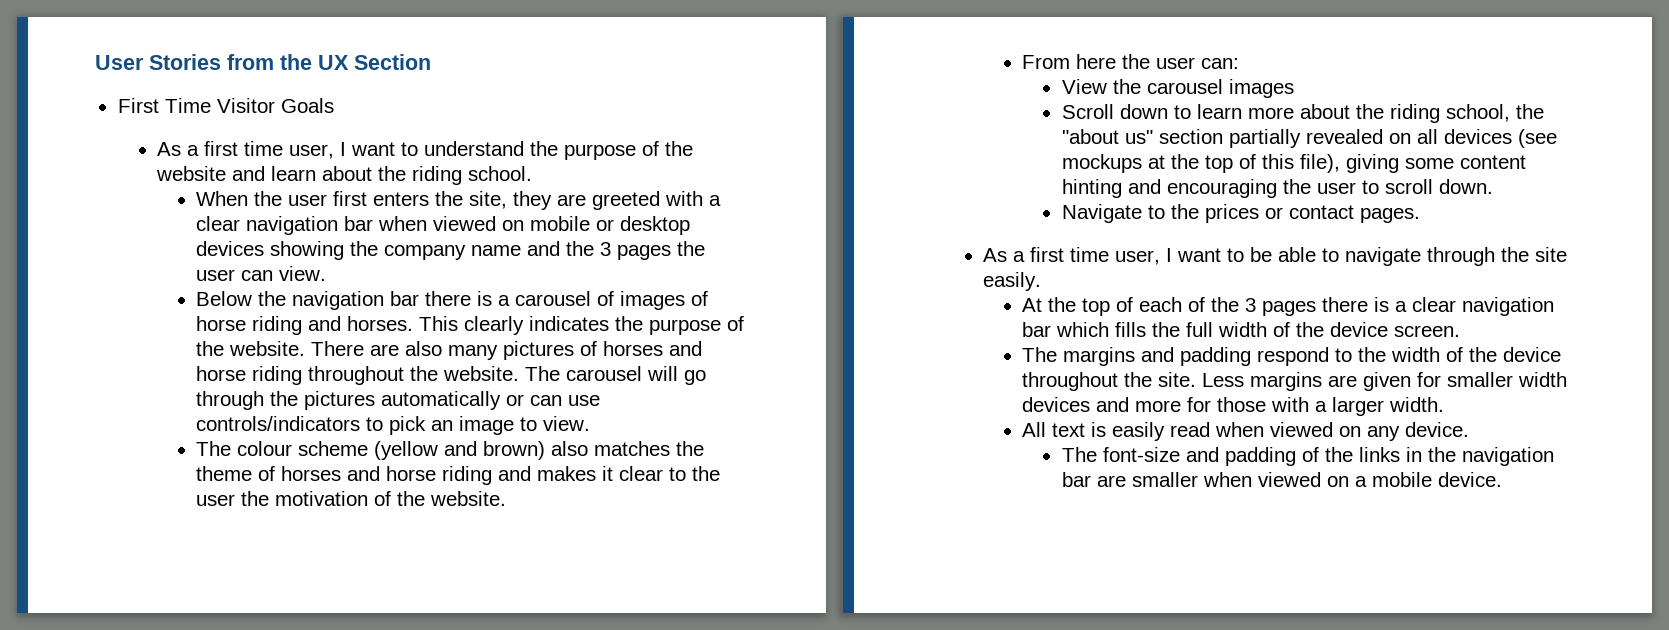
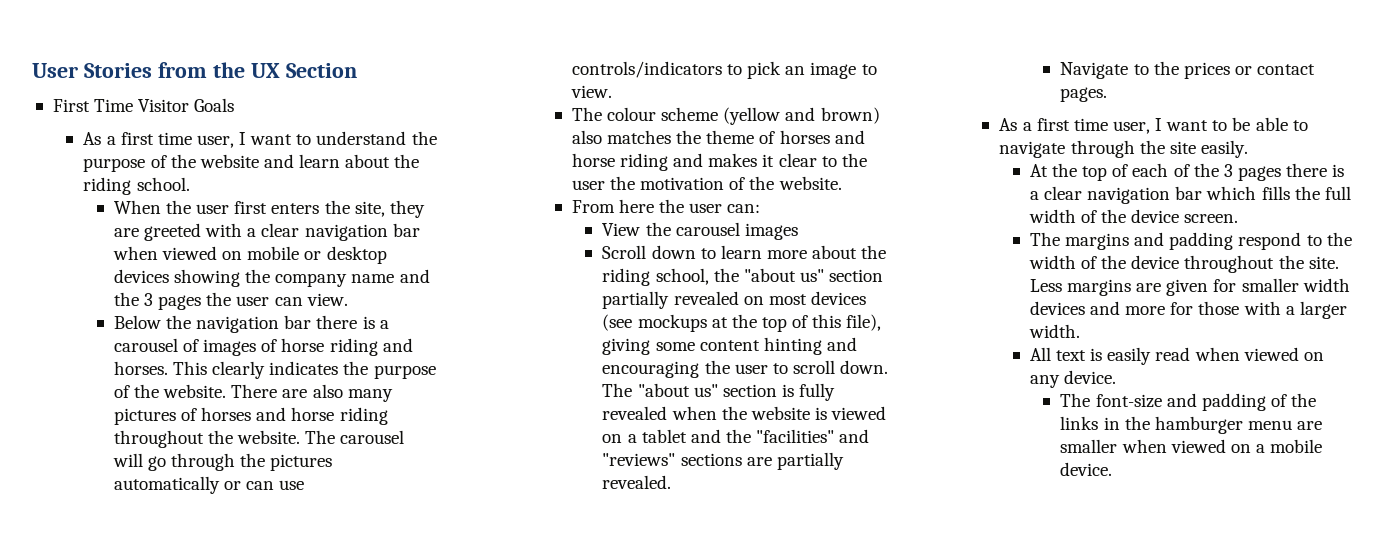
- Scroll down to learn more about the riding school, the "about us" section partially revealed on all devices (see mockups at the top of this file), giving some content hinting and encouraging the user to scroll down.
+ Scroll down to learn more about the riding school, the "about us" section partially revealed on most devices (see mockups at the top of this file), giving some content hinting and encouraging the user to scroll down. The "about us" section is fully revealed when the website is viewed on a tablet and the "facilities" and "reviews" sections are partially revealed.
- The font-size and padding of the links in the navigation bar are smaller when viewed on a mobile device.
+ The font-size and padding of the links in the hamburger menu are smaller when viewed on a mobile device.

